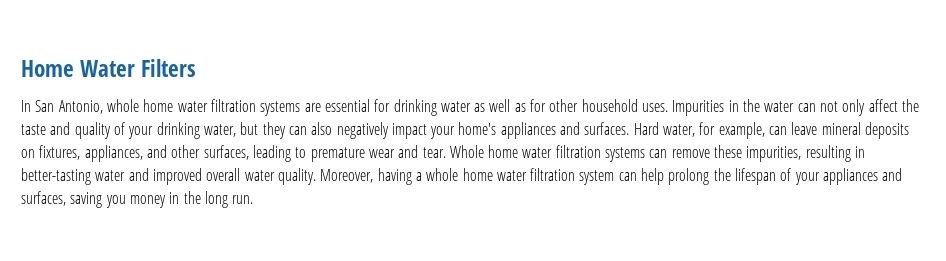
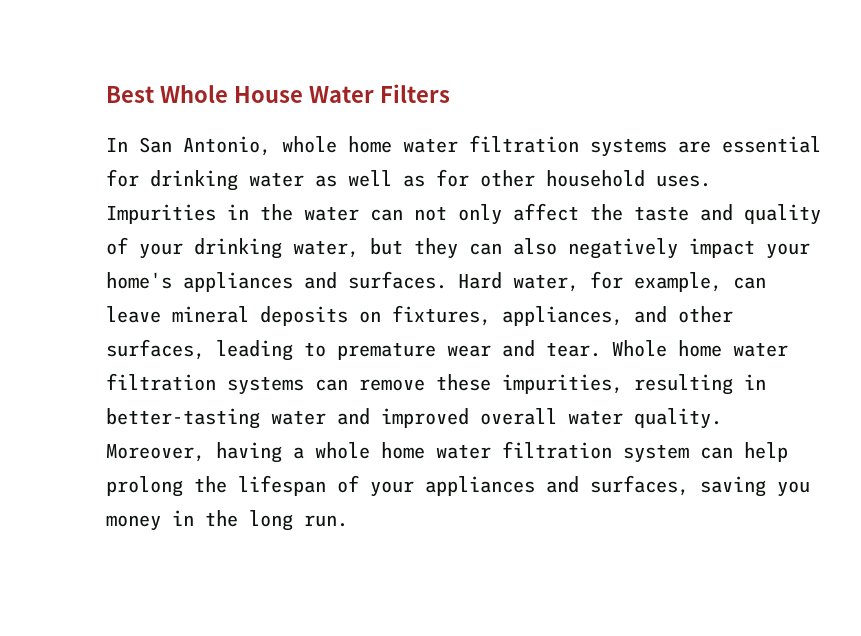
- Home Water Filters
+ Best Whole House Water Filters

